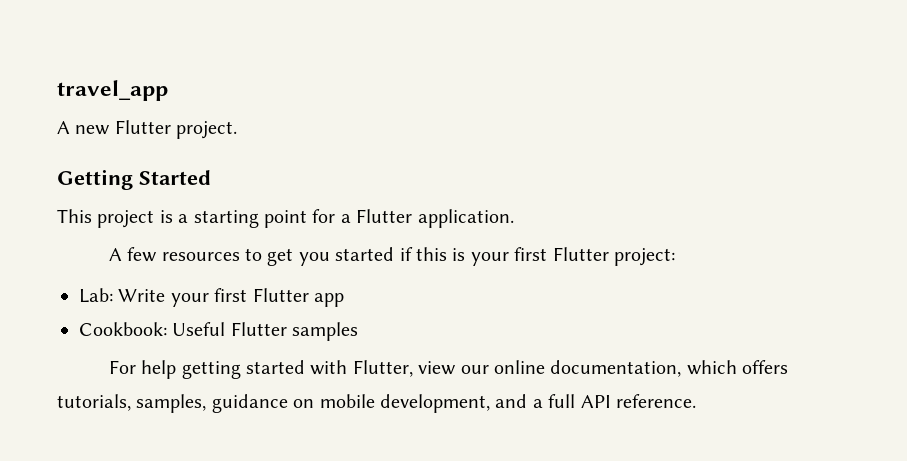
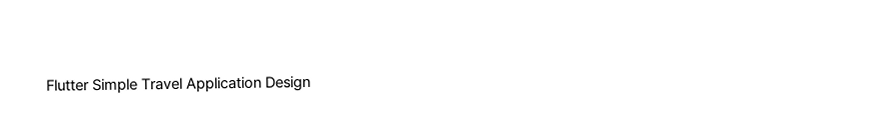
- travel_app
- A new Flutter project.
- Getting Started
- This project is a starting point for a Flutter application.
- A few resources to get you started if this is your first Flutter project:
- Lab: Write your first Flutter app
- Cookbook: Useful Flutter samples
- For help getting started with Flutter, view our online documentation, which offers tutorials, samples, guidance on mobile development, and a full API reference.
+ Flutter Simple Travel Application Design

